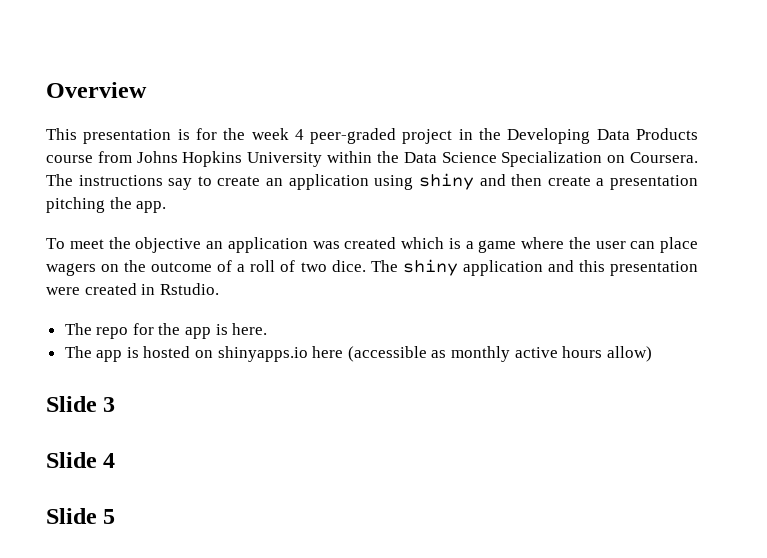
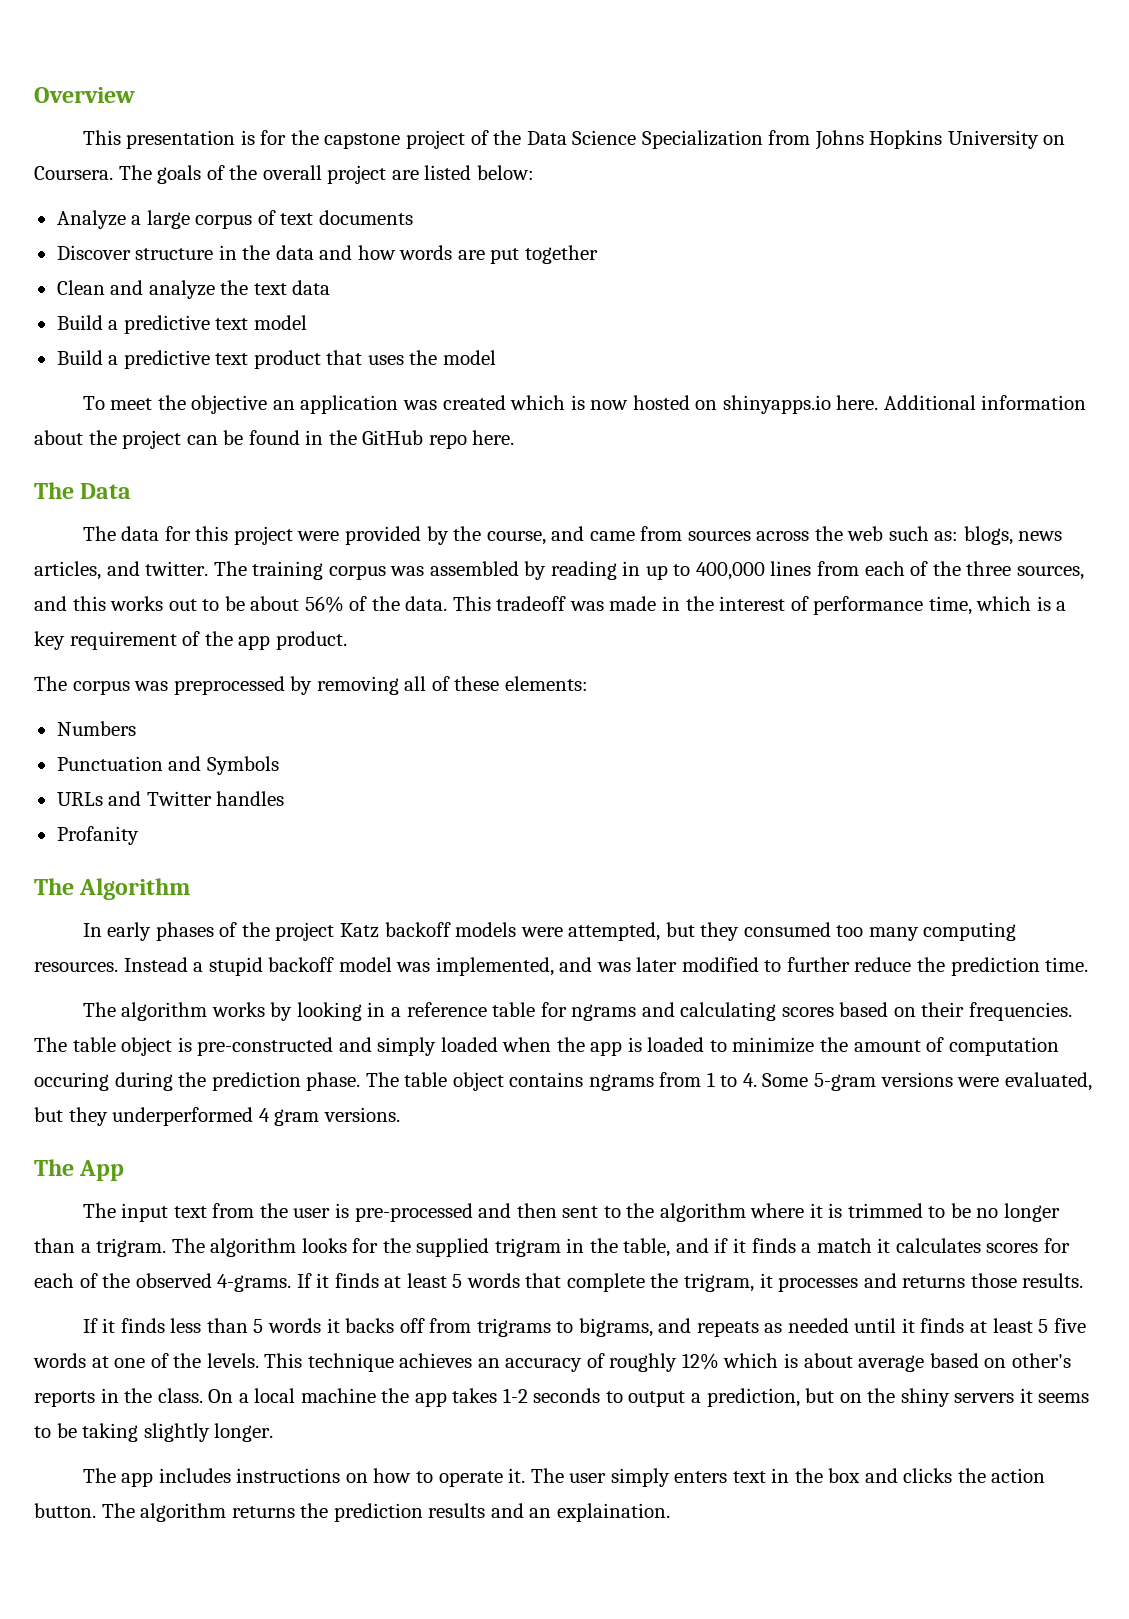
- This presentation is for the week 4 peer-graded project in the Developing Data Products course from Johns Hopkins University within the Data Science Specialization on Coursera. The instructions say to create an application using shiny and then create a presentation pitching the app.
+ This presentation is for the capstone project of the Data Science Specialization from Johns Hopkins University on Coursera. The goals of the overall project are listed below:
+ Analyze a large corpus of text documents
+ Discover structure in the data and how words are put together
+ Clean and analyze the text data
+ Build a predictive text model
+ Build a predictive text product that uses the model
- To meet the objective an application was created which is a game where the user can place wagers on the outcome of a roll of two dice. The shiny application and this presentation were created in Rstudio.
- The repo for the app is here.
- The app is hosted on shinyapps.io here (accessible as monthly active hours allow)
- Slide 3
- Slide 4
- Slide 5
+ To meet the objective an application was created which is now hosted on shinyapps.io here. Additional information about the project can be found in the GitHub repo here.
+ The Data
+ The data for this project were provided by the course, and came from sources across the web such as: blogs, news articles, and twitter. The training corpus was assembled by reading in up to 400,000 lines from each of the three sources, and this works out to be about 56% of the data. This tradeoff was made in the interest of performance time, which is a key requirement of the app product.
+ The corpus was preprocessed by removing all of these elements:
+ Numbers
+ Punctuation and Symbols
+ URLs and Twitter handles
+ Profanity
+ The Algorithm
+ In early phases of the project Katz backoff models were attempted, but they consumed too many computing resources. Instead a stupid backoff model was implemented, and was later modified to further reduce the prediction time.
+ The algorithm works by looking in a reference table for ngrams and calculating scores based on their frequencies. The table object is pre-constructed and simply loaded when the app is loaded to minimize the amount of computation occuring during the prediction phase. The table object contains ngrams from 1 to 4. Some 5-gram versions were evaluated, but they underperformed 4 gram versions.
+ The App
+ The input text from the user is pre-processed and then sent to the algorithm where it is trimmed to be no longer than a trigram. The algorithm looks for the supplied trigram in the table, and if it finds a match it calculates scores for each of the observed 4-grams. If it finds at least 5 words that complete the trigram, it processes and returns those results.
+ If it finds less than 5 words it backs off from trigrams to bigrams, and repeats as needed until it finds at least 5 five words at one of the levels. This technique achieves an accuracy of roughly 12% which is about average based on other's reports in the class. On a local machine the app takes 1-2 seconds to output a prediction, but on the shiny servers it seems to be taking slightly longer.
+ The app includes instructions on how to operate it. The user simply enters text in the box and clicks the action button. The algorithm returns the prediction results and an explaination.

